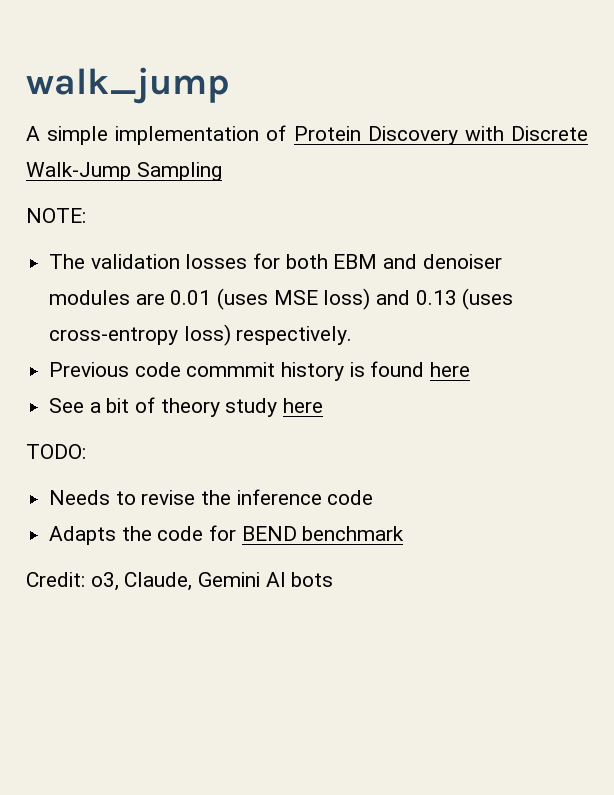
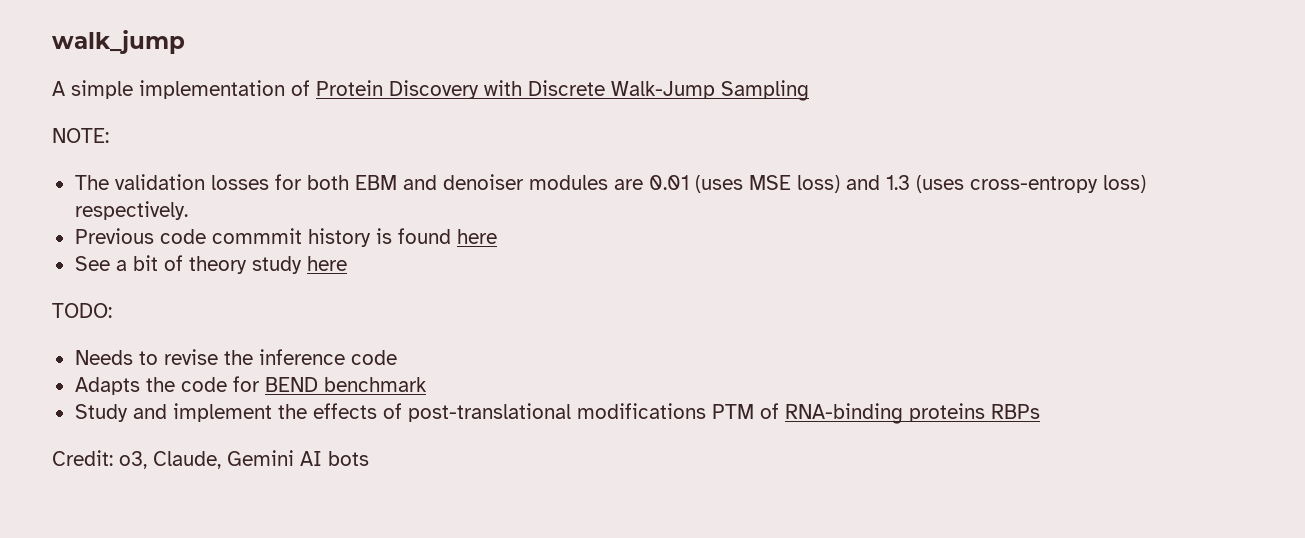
- The validation losses for both EBM and denoiser modules are 0.01 (uses MSE loss) and 0.13 (uses cross-entropy loss) respectively.
+ The validation losses for both EBM and denoiser modules are 0.01 (uses MSE loss) and 1.3 (uses cross-entropy loss) respectively.
+ Study and implement the effects of post-translational modifications PTM of RNA-binding proteins RBPs

